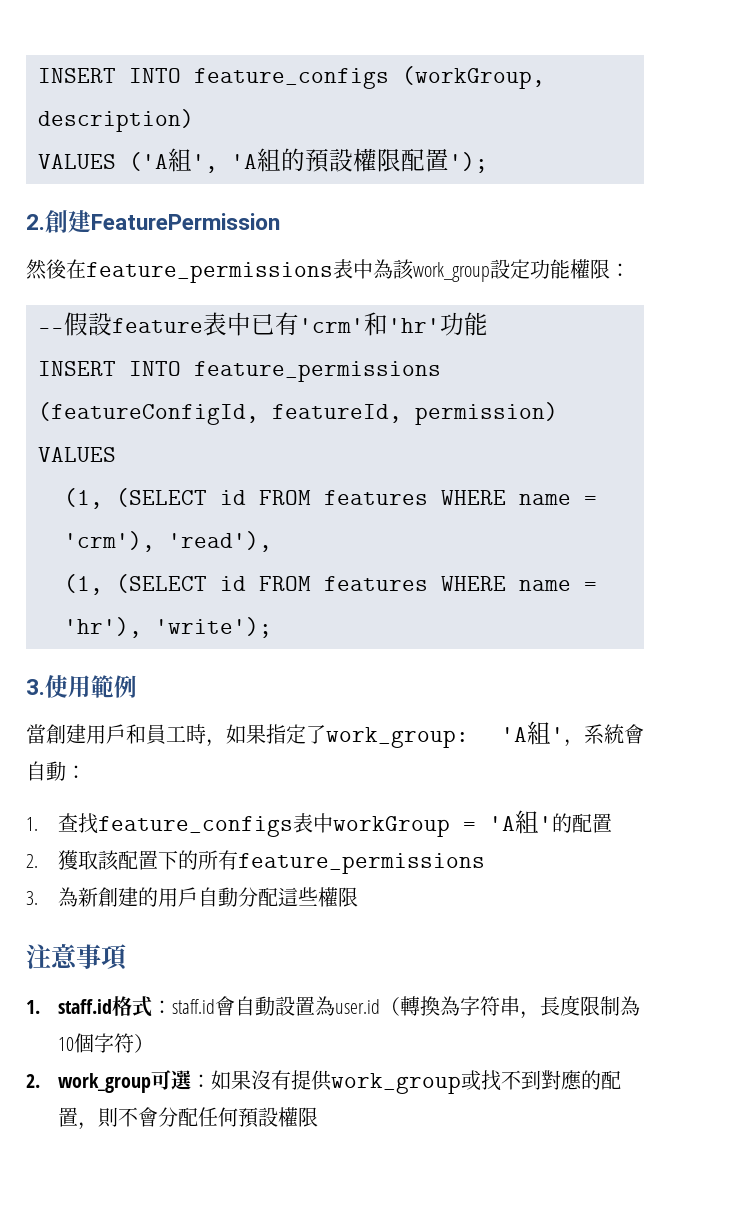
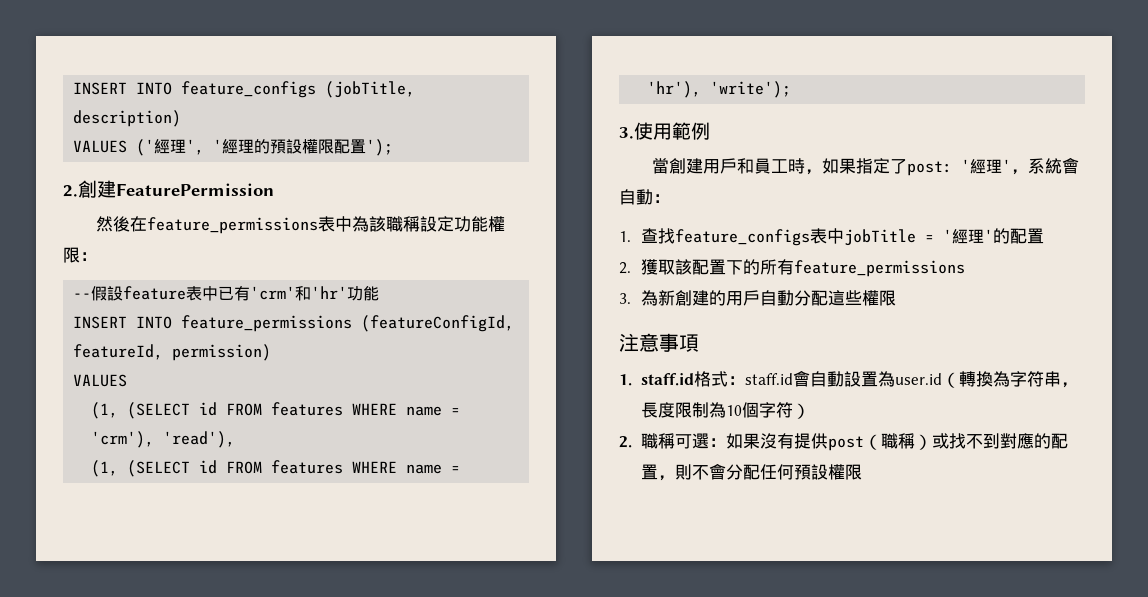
- INSERT INTO feature_configs (workGroup, description)
+ INSERT INTO feature_configs (jobTitle, description)
- VALUES ('A組', 'A組的預設權限配置');
+ VALUES ('經理', '經理的預設權限配置');
- 然後在feature_permissions表中為該work_group設定功能權限：
+ 然後在feature_permissions表中為該職稱設定功能權限：
- 當創建用戶和員工時，如果指定了work_group: 'A組'，系統會自動：
+ 當創建用戶和員工時，如果指定了post: '經理'，系統會自動：
- 1.查找feature_configs表中workGroup = 'A組'的配置
+ 1.查找feature_configs表中jobTitle = '經理'的配置
- 2. work_group可選：如果沒有提供work_group或找不到對應的配置，則不會分配任何預設權限
+ 2.職稱可選：如果沒有提供post（職稱）或找不到對應的配置，則不會分配任何預設權限

